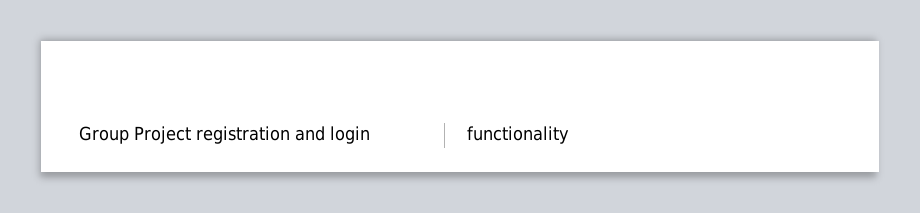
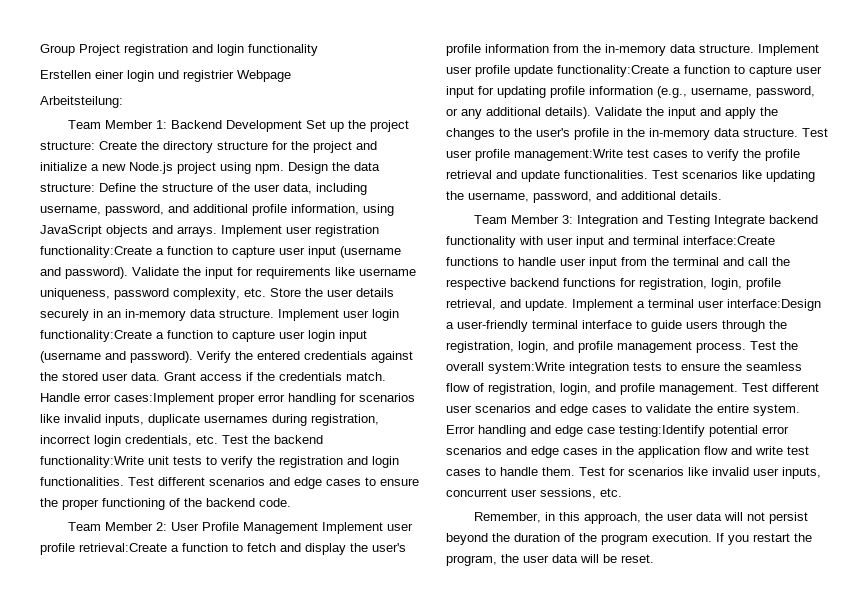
+ Erstellen einer login und registrier Webpage
+ Arbeitsteilung:
+ Team Member 1: Backend Development Set up the project structure: Create the directory structure for the project and initialize a new Node.js project using npm. Design the data structure: Define the structure of the user data, including username, password, and additional profile information, using JavaScript objects and arrays. Implement user registration functionality:Create a function to capture user input (username and password). Validate the input for requirements like username uniqueness, password complexity, etc. Store the user details securely in an in-memory data structure. Implement user login functionality:Create a function to capture user login input (username and password). Verify the entered credentials against the stored user data. Grant access if the credentials match. Handle error cases:Implement proper error handling for scenarios like invalid inputs, duplicate usernames during registration, incorrect login credentials, etc. Test the backend functionality:Write unit tests to verify the registration and login functionalities. Test different scenarios and edge cases to ensure the proper functioning of the backend code.
+ Team Member 2: User Profile Management Implement user profile retrieval:Create a function to fetch and display the user's profile information from the in-memory data structure. Implement user profile update functionality:Create a function to capture user input for updating profile information (e.g., username, password, or any additional details). Validate the input and apply the changes to the user's profile in the in-memory data structure. Test user profile management:Write test cases to verify the profile retrieval and update functionalities. Test scenarios like updating the username, password, and additional details.
+ Team Member 3: Integration and Testing Integrate backend functionality with user input and terminal interface:Create functions to handle user input from the terminal and call the respective backend functions for registration, login, profile retrieval, and update. Implement a terminal user interface:Design a user-friendly terminal interface to guide users through the registration, login, and profile management process. Test the overall system:Write integration tests to ensure the seamless flow of registration, login, and profile management. Test different user scenarios and edge cases to validate the entire system. Error handling and edge case testing:Identify potential error scenarios and edge cases in the application flow and write test cases to handle them. Test for scenarios like invalid user inputs, concurrent user sessions, etc.
+ Remember, in this approach, the user data will not persist beyond the duration of the program execution. If you restart the program, the user data will be reset.

